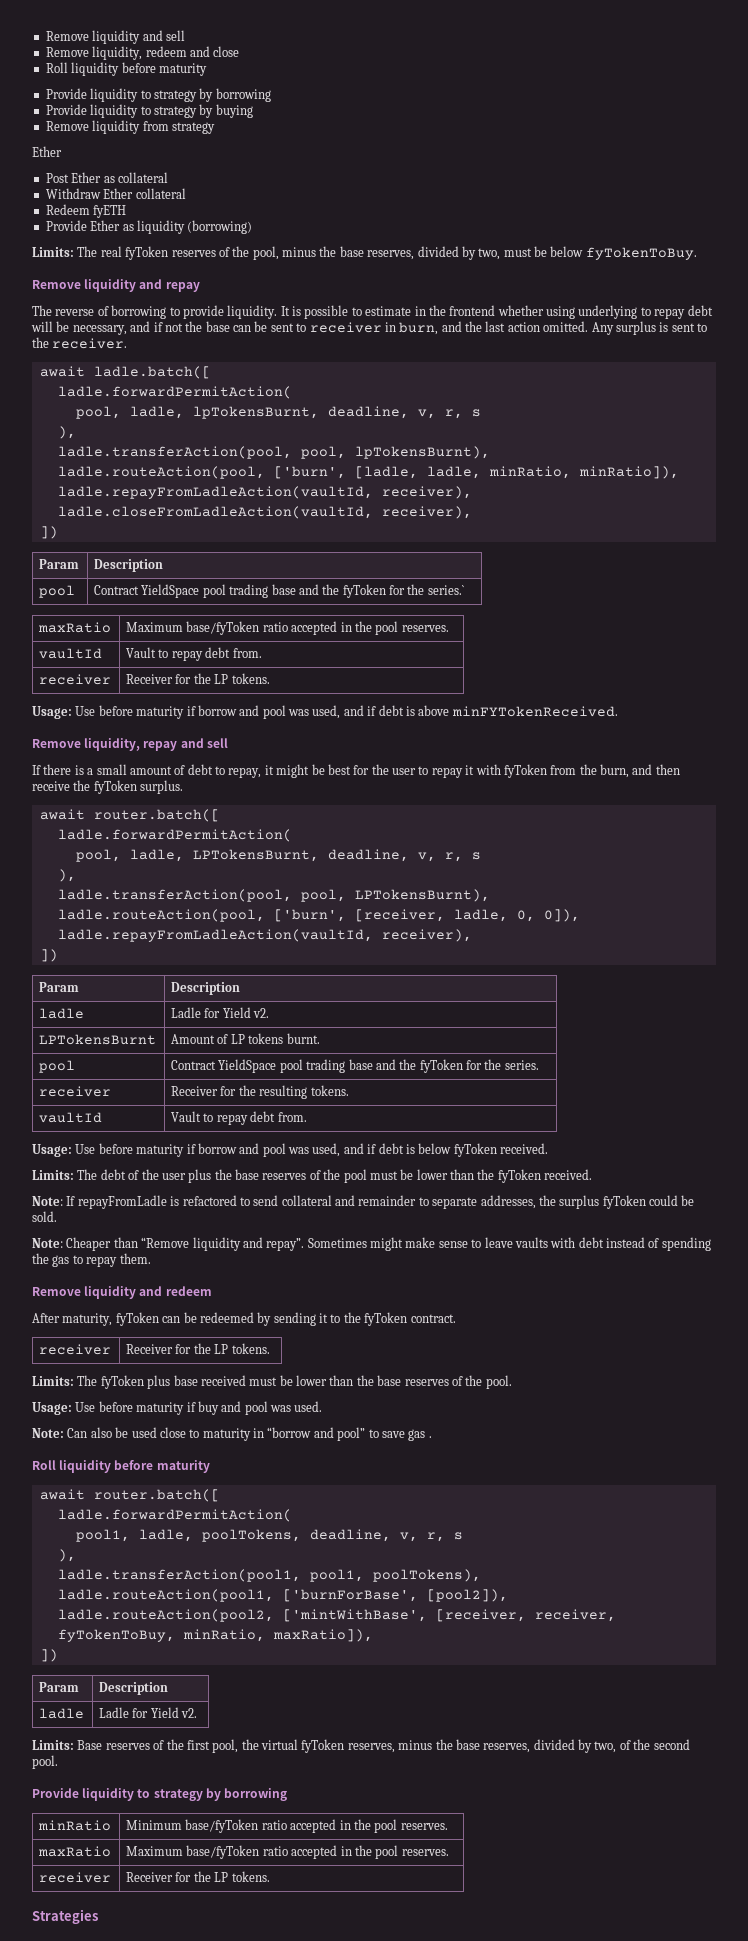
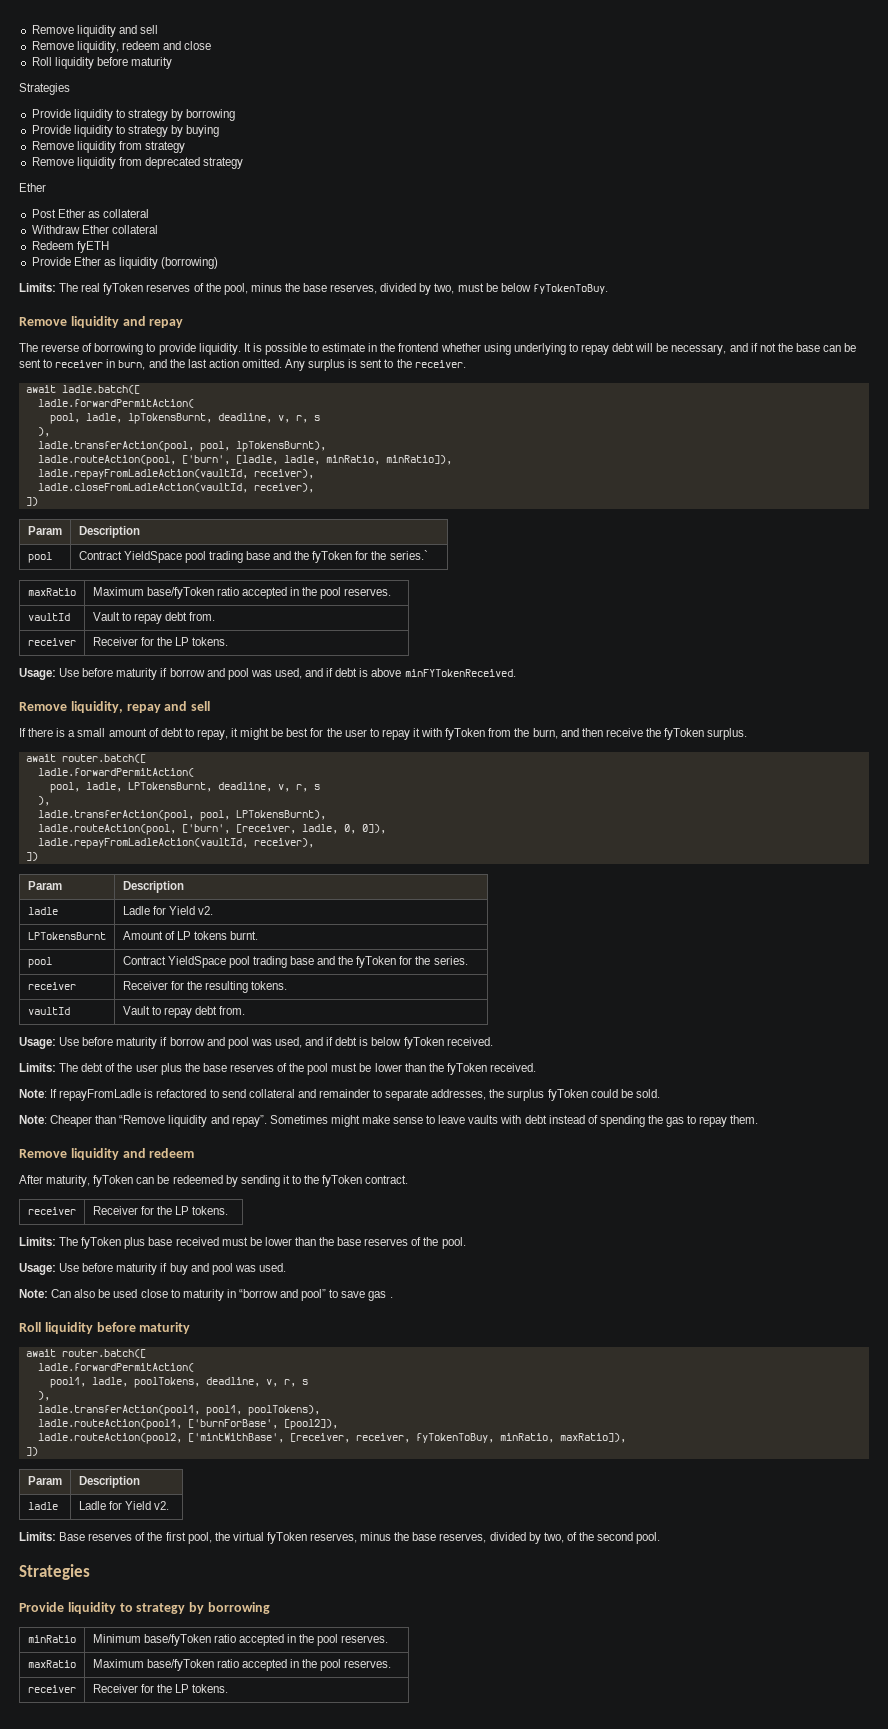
  Remove liquidity, redeem and close
  Roll liquidity before maturity
+ Strategies
+ Remove liquidity from deprecated strategy
  Limits: Base reserves of the first pool, the virtual fyToken reserves, minus the base reserves, divided by two, of the second pool.
+ Strategies
- Strategies

